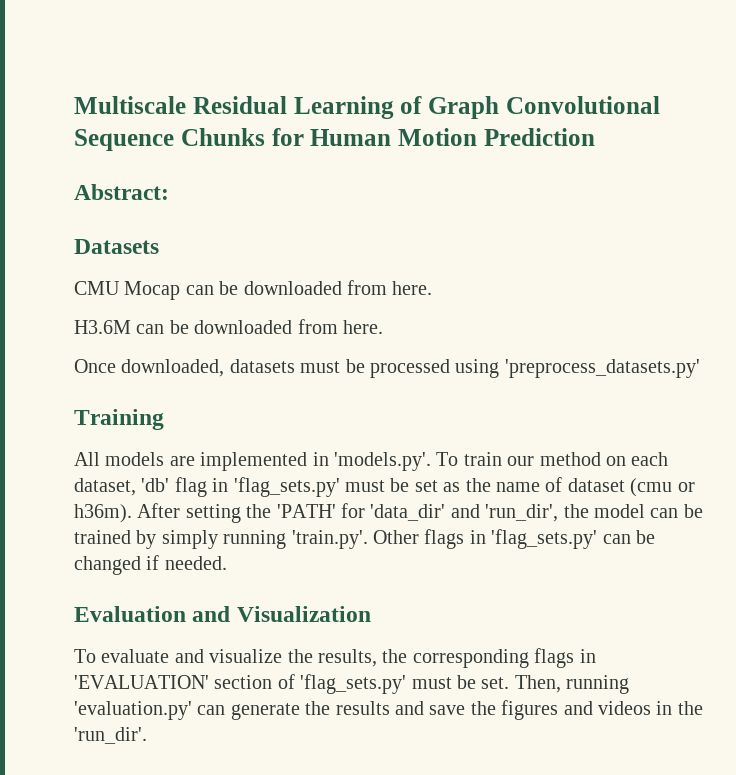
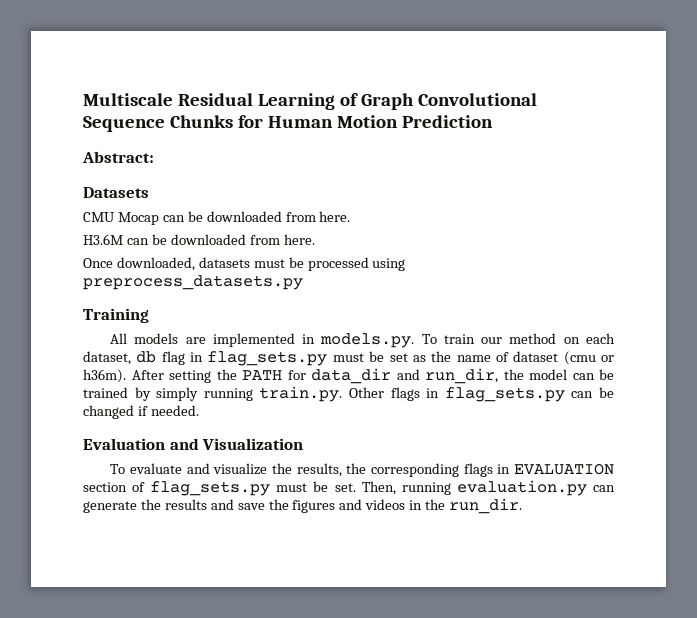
- Once downloaded, datasets must be processed using 'preprocess_datasets.py'
+ Once downloaded, datasets must be processed using preprocess_datasets.py
- All models are implemented in 'models.py'. To train our method on each dataset, 'db' flag in 'flag_sets.py' must be set as the name of dataset (cmu or h36m).
+ All models are implemented in models.py. To train our method on each dataset, db flag in flag_sets.py must be set as the name of dataset (cmu or h36m).
- After setting the 'PATH' for 'data_dir' and 'run_dir', the model can be trained by simply running 'train.py'. Other flags in 'flag_sets.py' can be changed if needed.
+ After setting the PATH for data_dir and run_dir, the model can be trained by simply running train.py. Other flags in flag_sets.py can be changed if needed.
- To evaluate and visualize the results, the corresponding flags in 'EVALUATION' section of 'flag_sets.py' must be set.
+ To evaluate and visualize the results, the corresponding flags in EVALUATION section of flag_sets.py must be set.
- Then, running 'evaluation.py' can generate the results and save the figures and videos in the 'run_dir'.
+ Then, running evaluation.py can generate the results and save the figures and videos in the run_dir.

